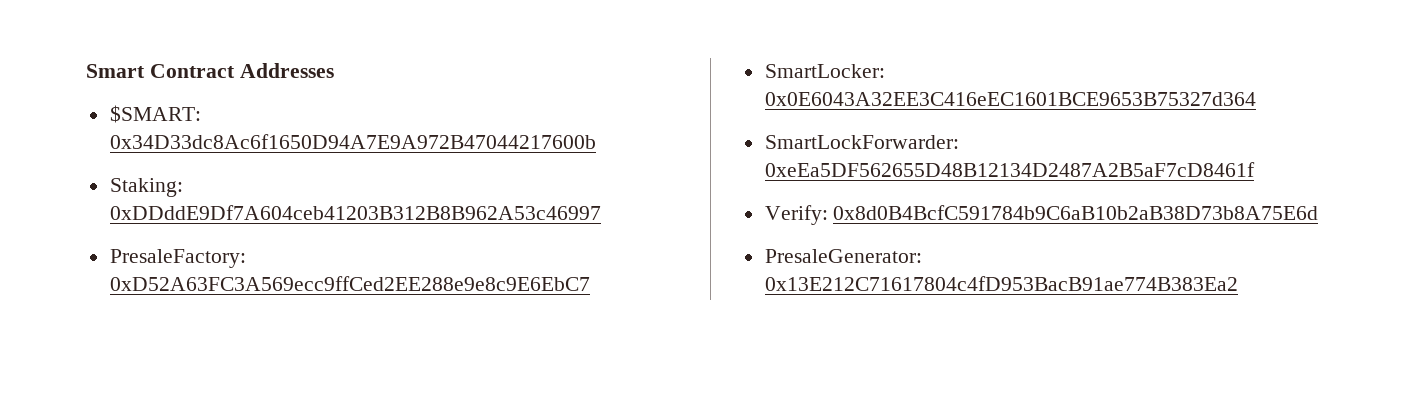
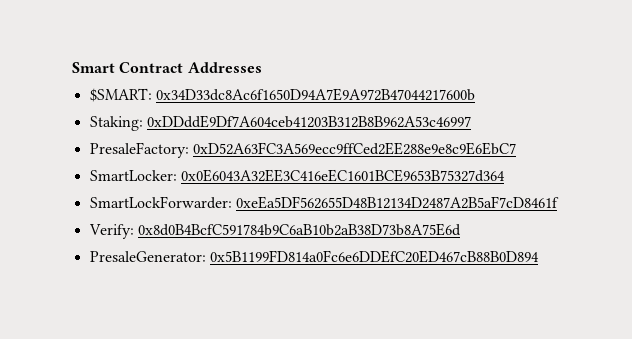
- PresaleGenerator: 0x13E212C71617804c4fD953BacB91ae774B383Ea2
+ PresaleGenerator: 0x5B1199FD814a0Fc6e6DDEfC20ED467cB88B0D894

